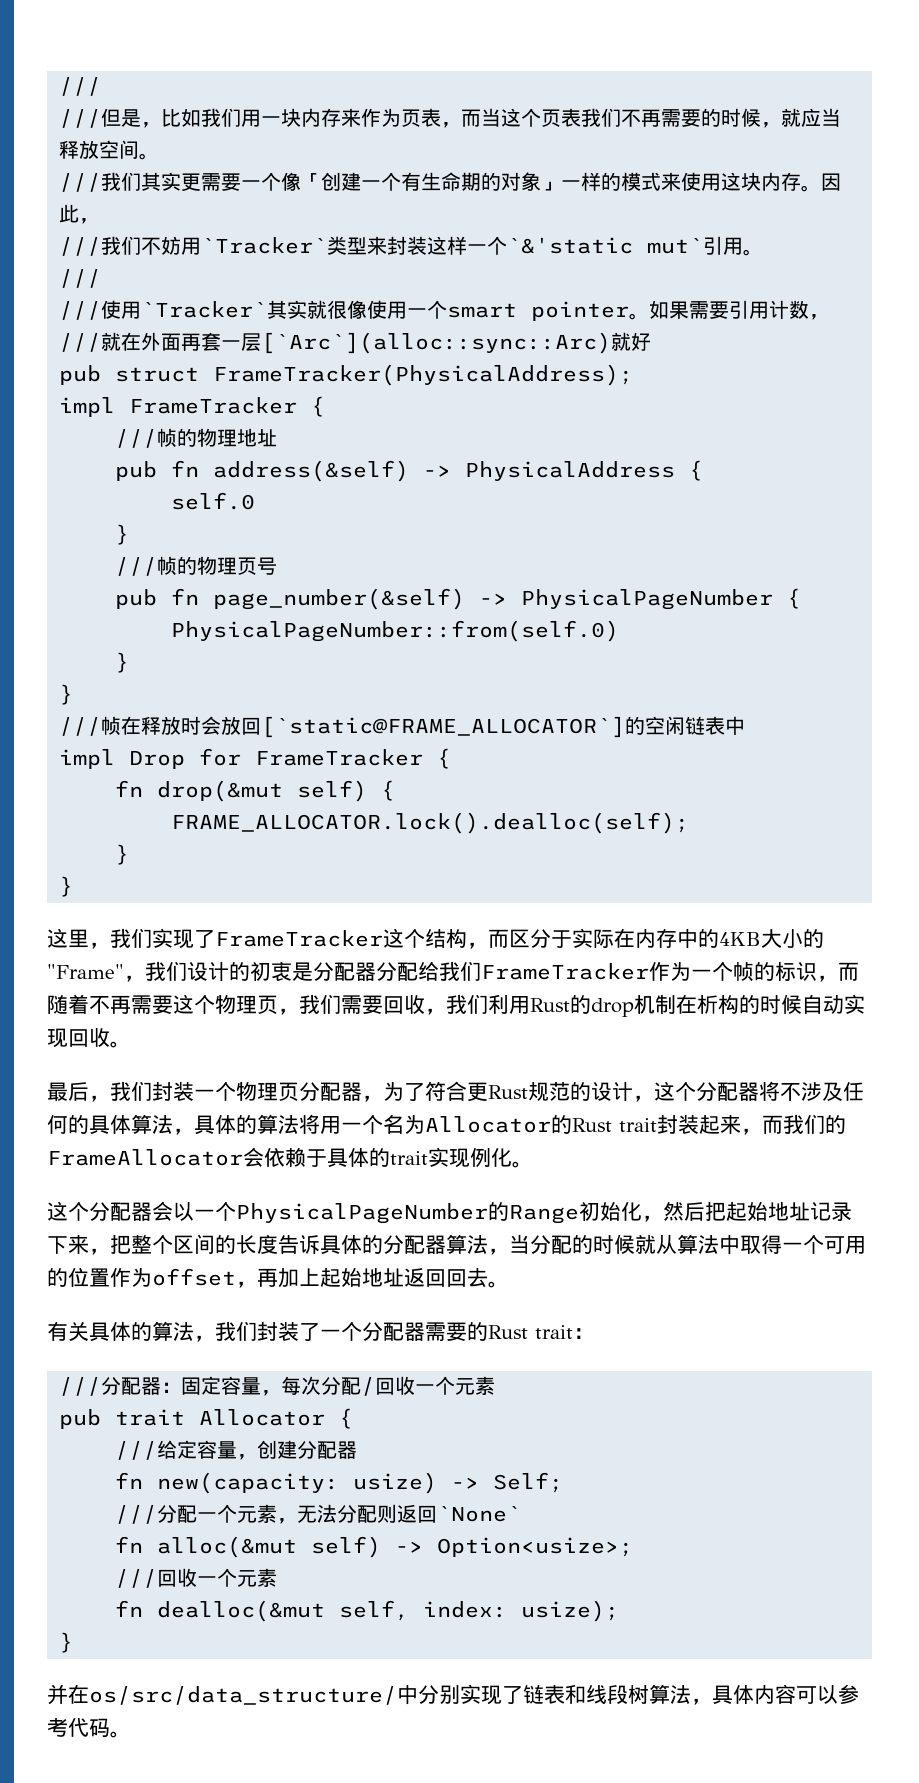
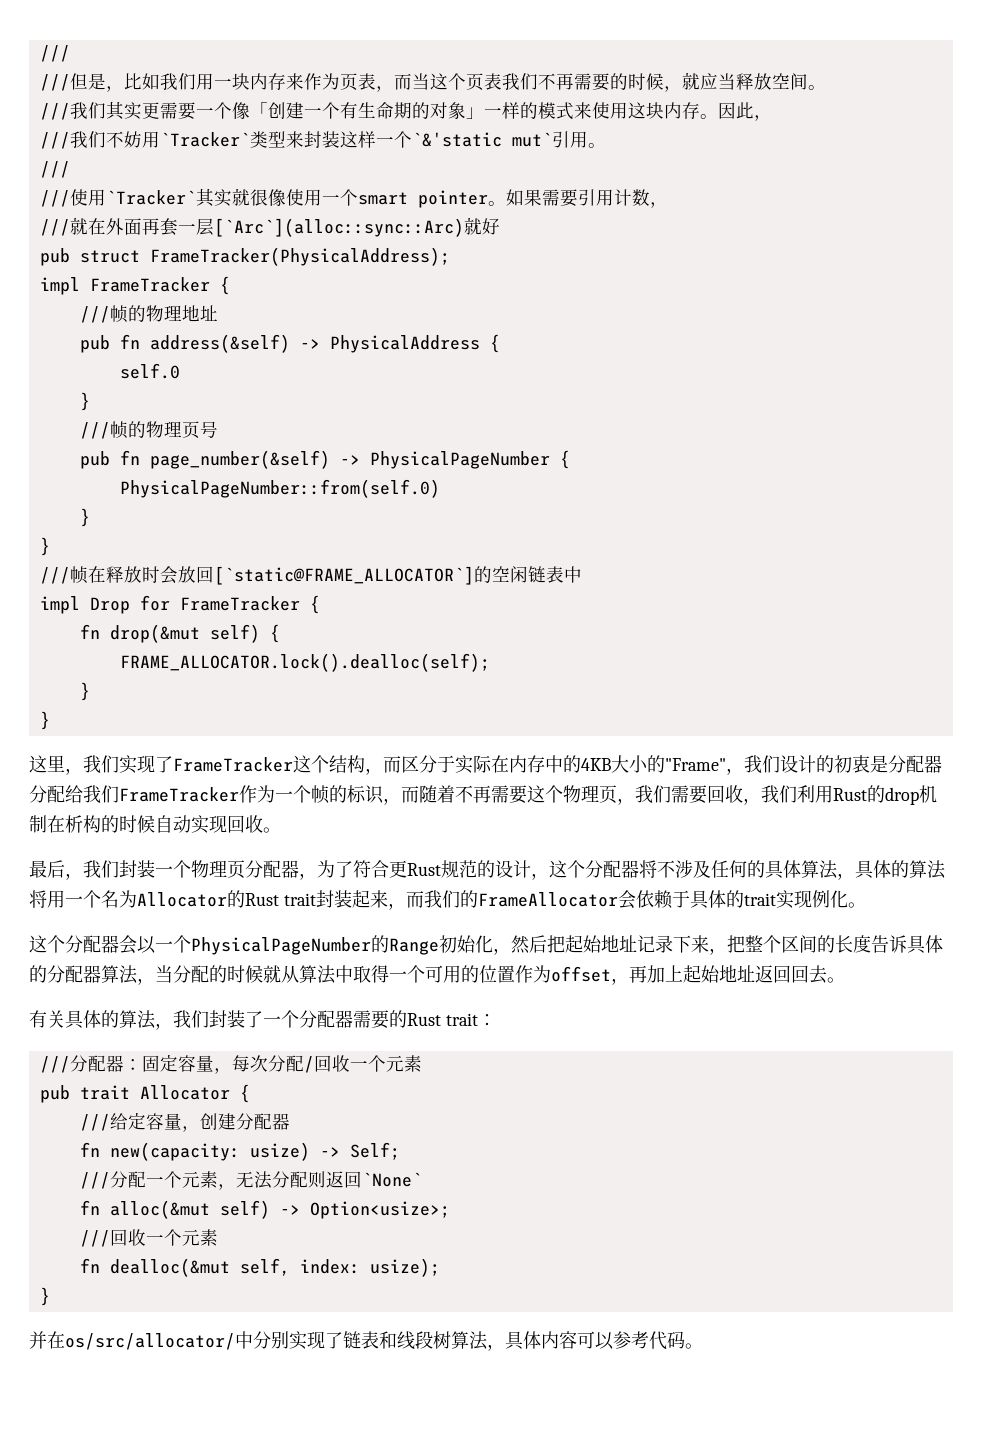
- 并在os/src/data_structure/中分别实现了链表和线段树算法，具体内容可以参考代码。
+ 并在os/src/allocator/中分别实现了链表和线段树算法，具体内容可以参考代码。

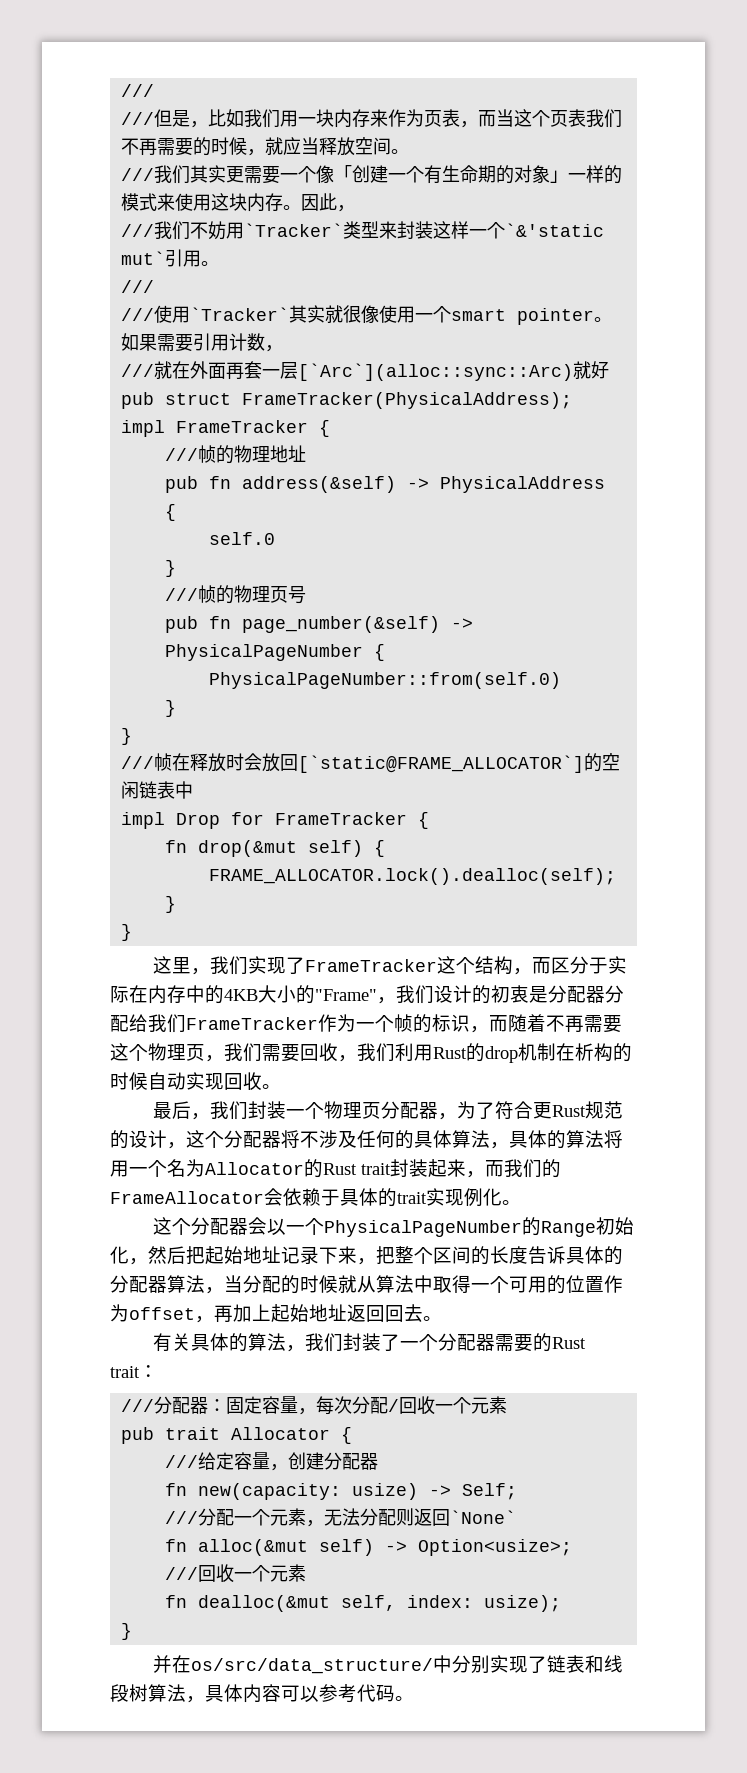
- 并在os/src/allocator/中分别实现了链表和线段树算法，具体内容可以参考代码。
+ 并在os/src/data_structure/中分别实现了链表和线段树算法，具体内容可以参考代码。

